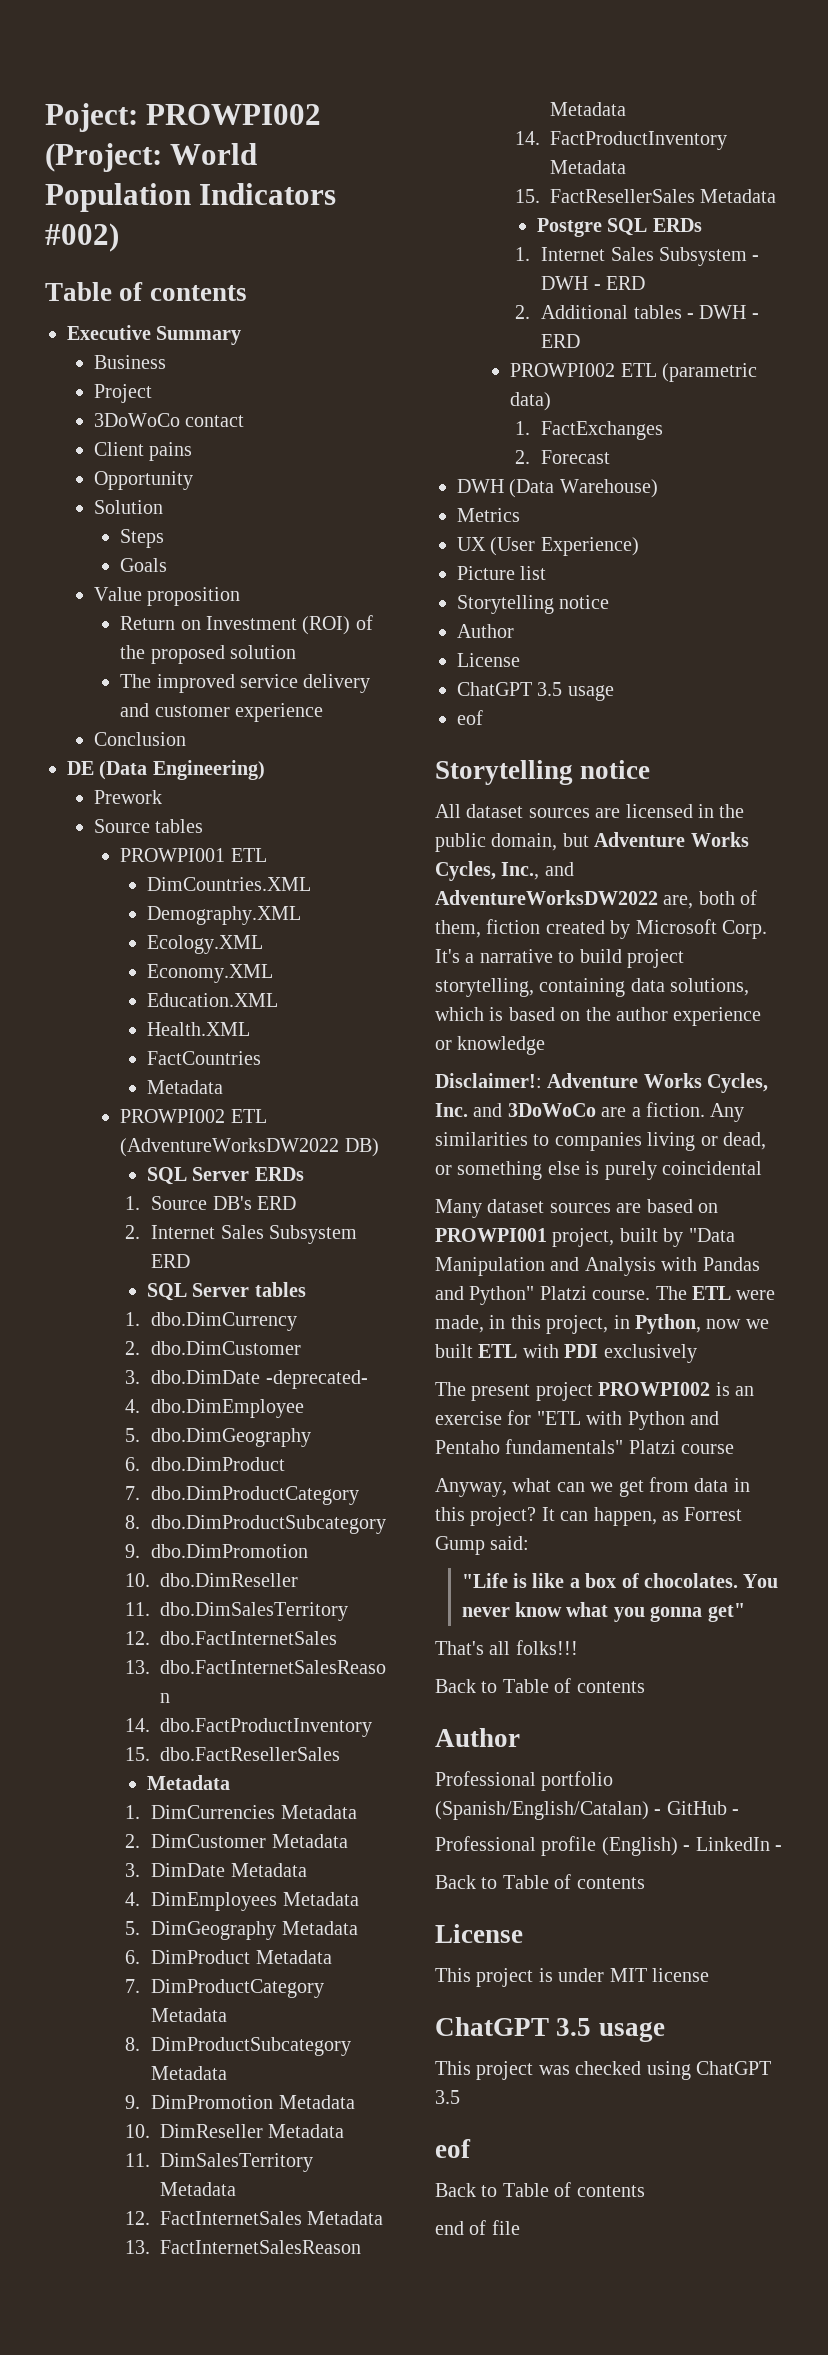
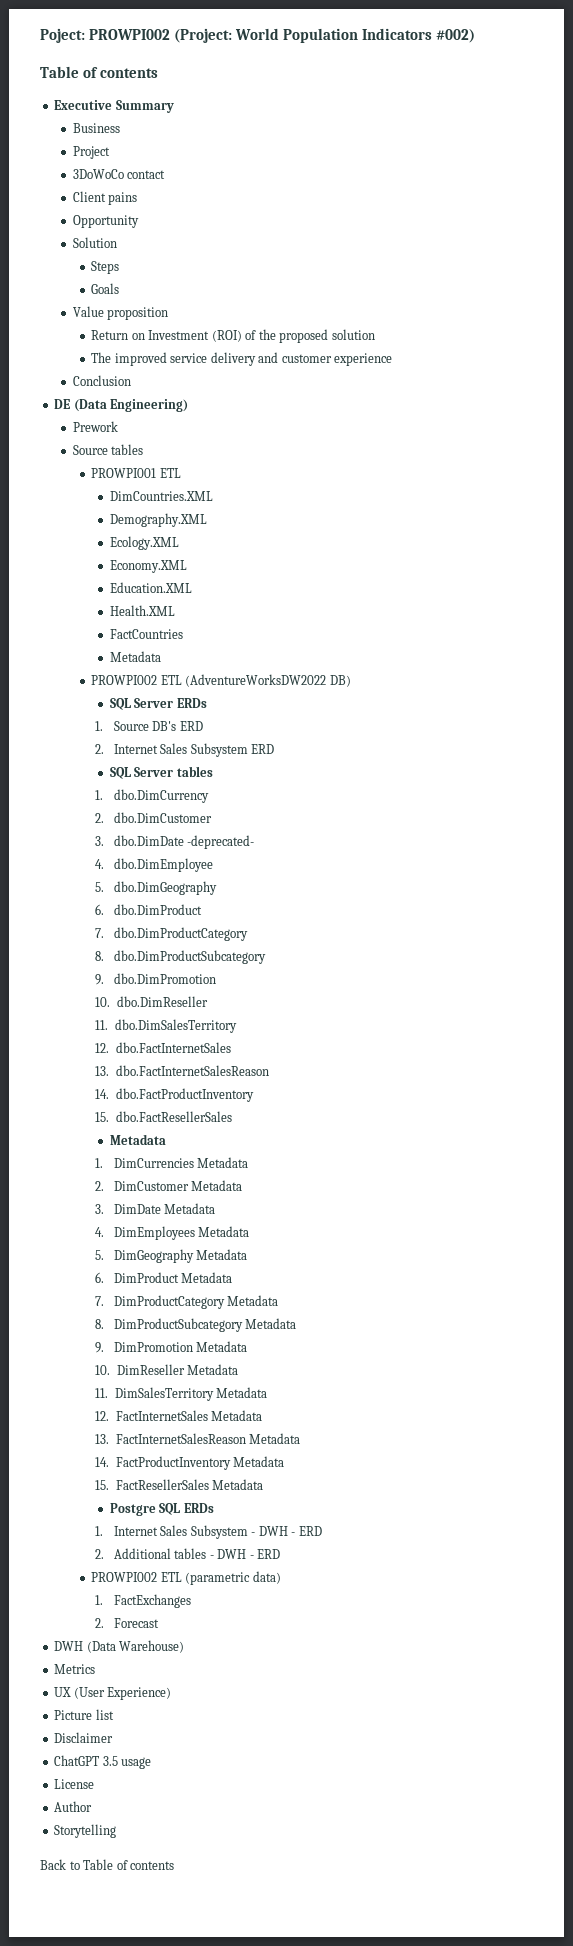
  Picture list
- Storytelling notice
+ Disclaimer
+ ChatGPT 3.5 usage
+ License
  Author
- License
- ChatGPT 3.5 usage
- eof
- Storytelling notice
- All dataset sources are licensed in the public domain, but Adventure Works Cycles, Inc., and AdventureWorksDW2022 are, both of them, fiction created by Microsoft Corp. It's a narrative to build project storytelling, containing data solutions, which is based on the author experience or knowledge
- Disclaimer!: Adventure Works Cycles, Inc. and 3DoWoCo are a fiction. Any similarities to companies living or dead, or something else is purely coincidental
- Many dataset sources are based on PROWPI001 project, built by "Data Manipulation and Analysis with Pandas and Python" Platzi course. The ETL were made, in this project, in Python, now we built ETL with PDI exclusively
- The present project PROWPI002 is an exercise for "ETL with Python and Pentaho fundamentals" Platzi course
- Anyway, what can we get from data in this project? It can happen, as Forrest Gump said:
- "Life is like a box of chocolates. You never know what you gonna get"
- That's all folks!!!
+ Storytelling
  Back to Table of contents
- Author
- Professional portfolio (Spanish/English/Catalan) - GitHub -
- Professional profile (English) - LinkedIn -
- Back to Table of contents
- License
- This project is under MIT license
- ChatGPT 3.5 usage
- This project was checked using ChatGPT 3.5
- eof
- Back to Table of contents
- end of file

